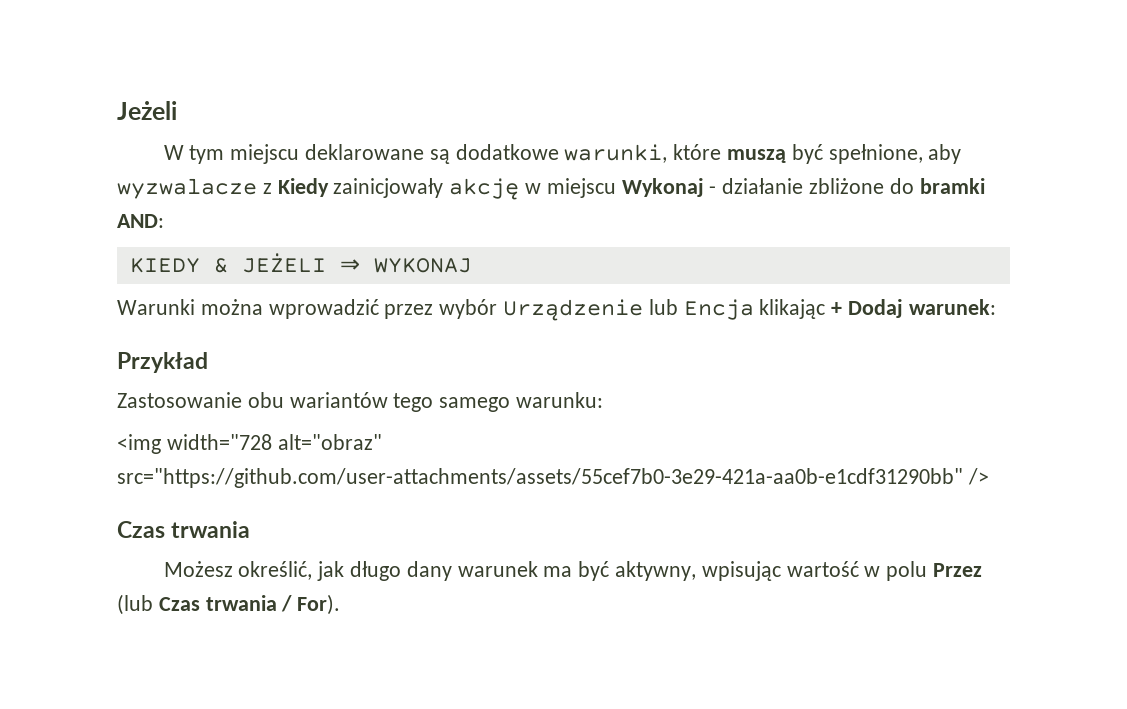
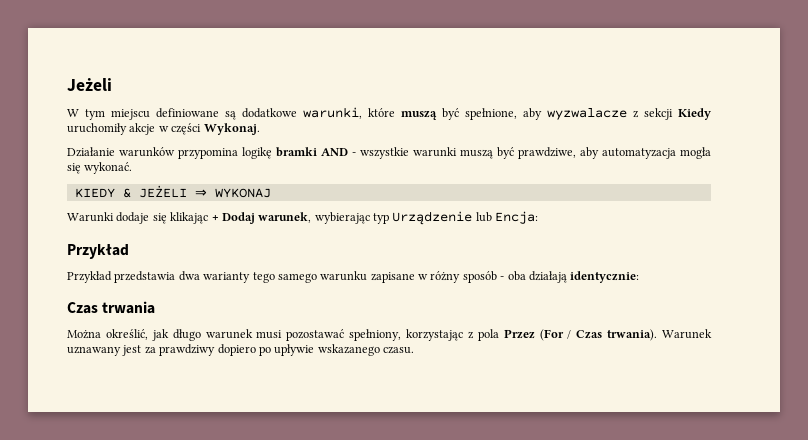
- W tym miejscu deklarowane są dodatkowe warunki, które muszą być spełnione, aby wyzwalacze z Kiedy zainicjowały akcję w miejscu Wykonaj - działanie zbliżone do bramki AND:
+ W tym miejscu definiowane są dodatkowe warunki, które muszą być spełnione, aby wyzwalacze z sekcji Kiedy uruchomiły akcje w części Wykonaj.
+ Działanie warunków przypomina logikę bramki AND - wszystkie warunki muszą być prawdziwe, aby automatyzacja mogła się wykonać.
- Warunki można wprowadzić przez wybór Urządzenie lub Encja klikając + Dodaj warunek:
+ Warunki dodaje się klikając + Dodaj warunek, wybierając typ Urządzenie lub Encja:
  Przykład
- Zastosowanie obu wariantów tego samego warunku:
- <img width="728 alt="obraz" src="https://github.com/user-attachments/assets/55cef7b0-3e29-421a-aa0b-e1cdf31290bb" />
+ Przykład przedstawia dwa warianty tego samego warunku zapisane w różny sposób - oba działają identycznie:
- Możesz określić, jak długo dany warunek ma być aktywny, wpisując wartość w polu Przez (lub Czas trwania / For).
+ Można określić, jak długo warunek musi pozostawać spełniony, korzystając z pola Przez (For / Czas trwania). Warunek uznawany jest za prawdziwy dopiero po upływie wskazanego czasu.

